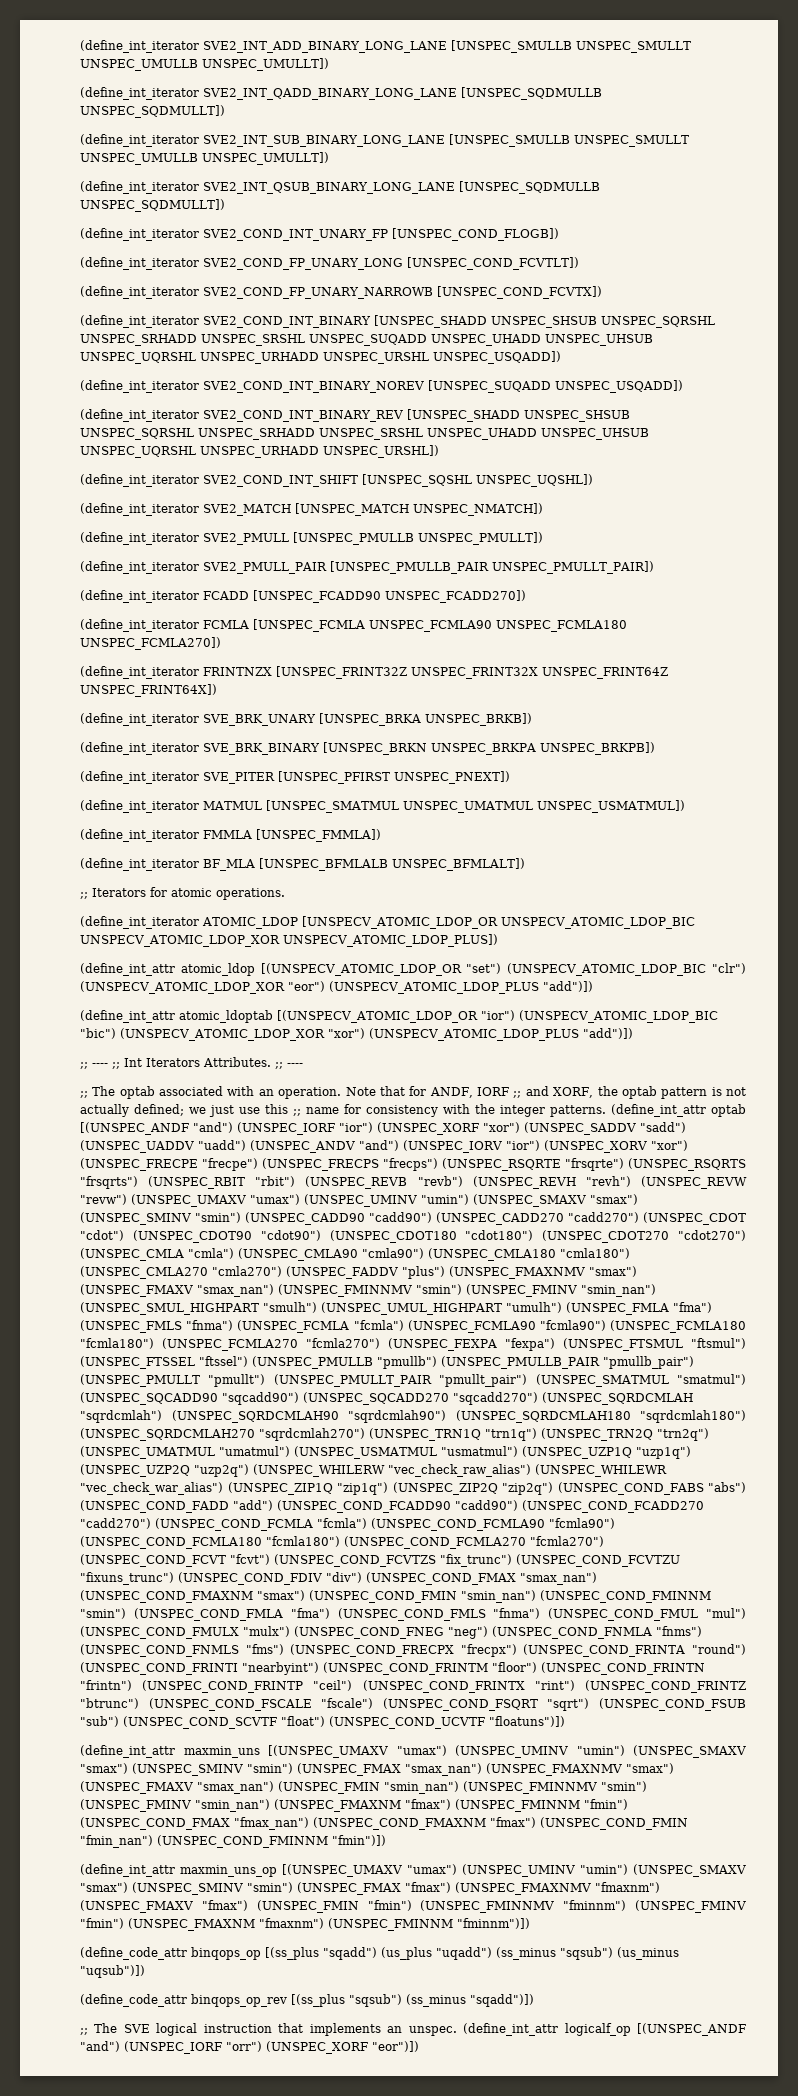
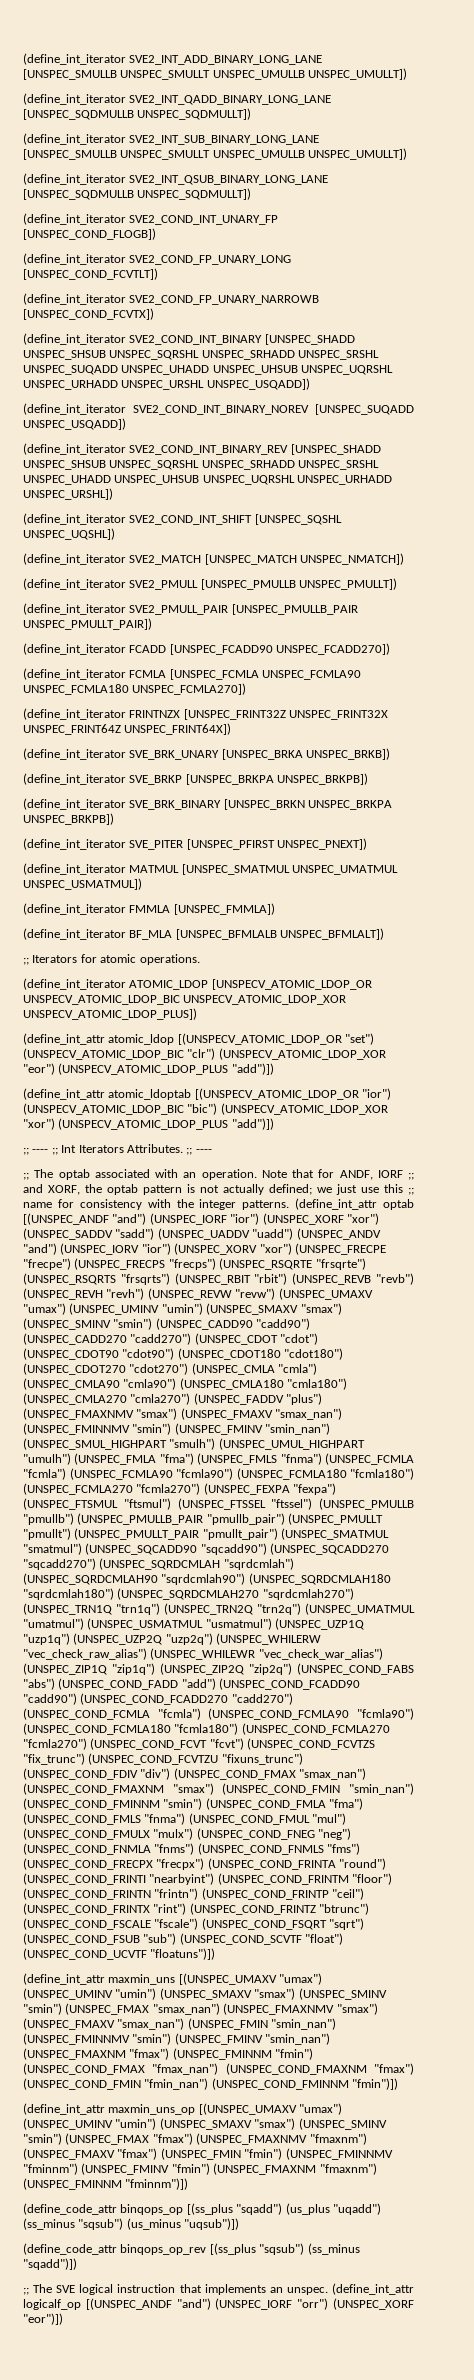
+ (define_int_iterator SVE_BRKP [UNSPEC_BRKPA UNSPEC_BRKPB])

